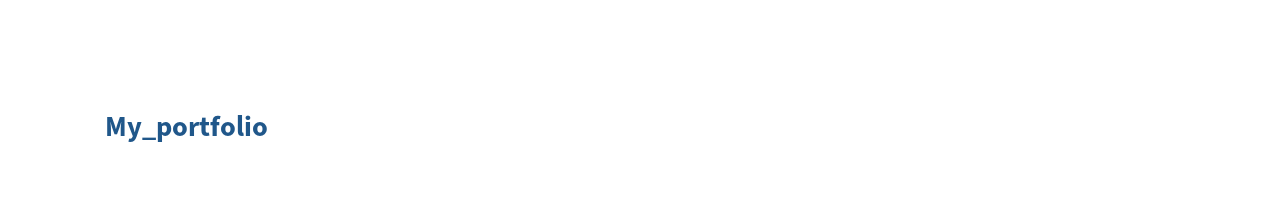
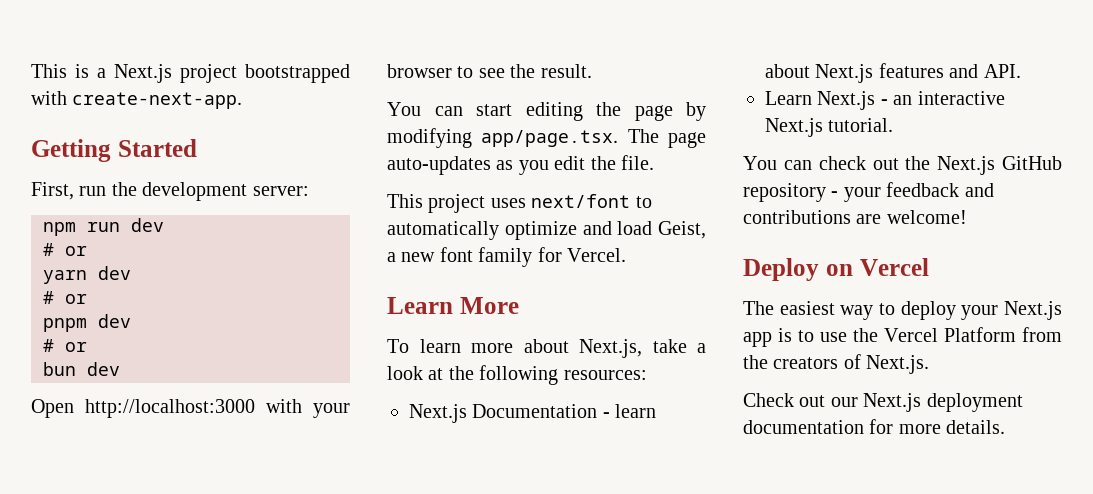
- My_portfolio
+ This is a Next.js project bootstrapped with create-next-app.
+ Getting Started
+ First, run the development server:
+ npm run dev
+ # or
+ yarn dev
+ # or
+ pnpm dev
+ # or
+ bun dev
+ Open http://localhost:3000 with your browser to see the result.
+ You can start editing the page by modifying app/page.tsx. The page auto-updates as you edit the file.
+ This project uses next/font to automatically optimize and load Geist, a new font family for Vercel.
+ Learn More
+ To learn more about Next.js, take a look at the following resources:
+ Next.js Documentation - learn about Next.js features and API.
+ Learn Next.js - an interactive Next.js tutorial.
+ You can check out the Next.js GitHub repository - your feedback and contributions are welcome!
+ Deploy on Vercel
+ The easiest way to deploy your Next.js app is to use the Vercel Platform from the creators of Next.js.
+ Check out our Next.js deployment documentation for more details.

